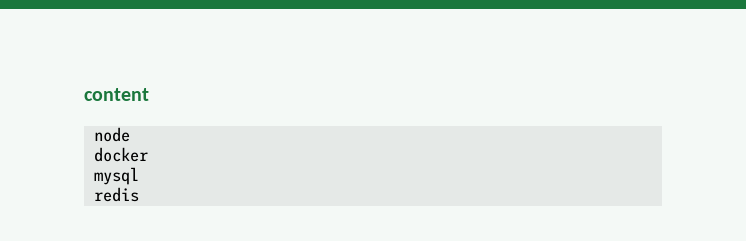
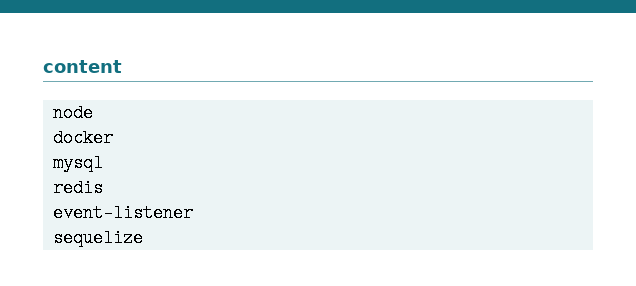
+ event-listener
+ sequelize

